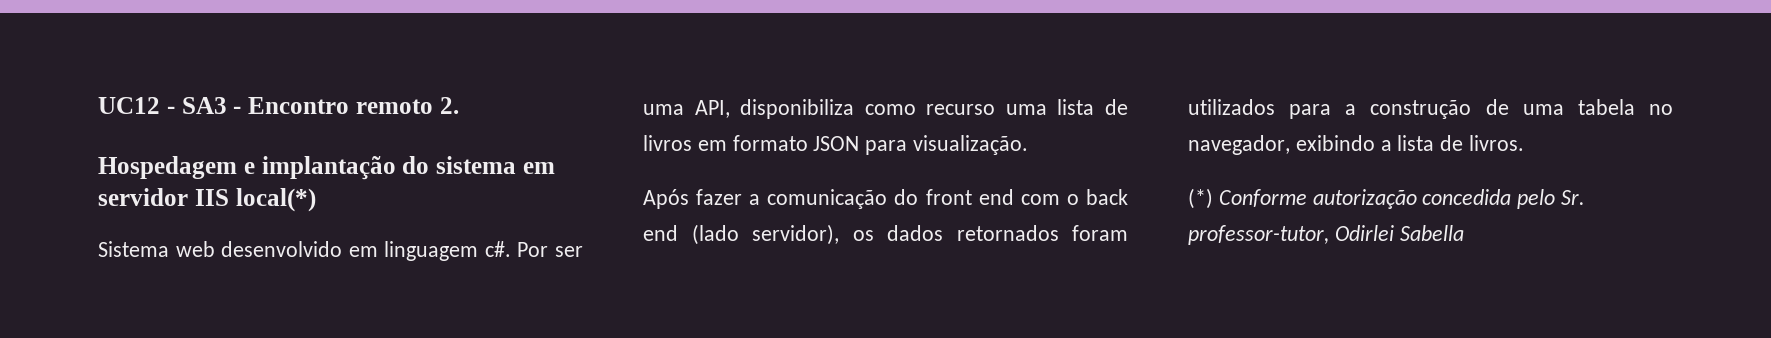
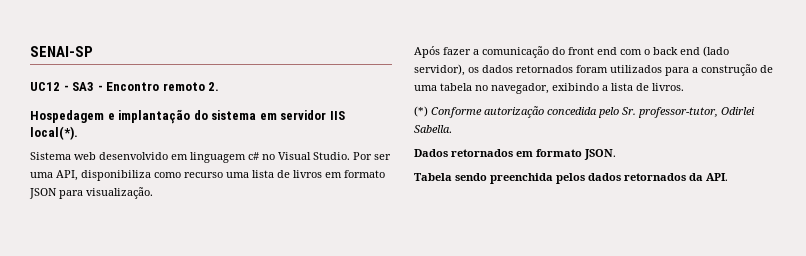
+ SENAI-SP
- Hospedagem e implantação do sistema em servidor IIS local(*)
+ Hospedagem e implantação do sistema em servidor IIS local(*).
- Sistema web desenvolvido em linguagem c#.
+ Sistema web desenvolvido em linguagem c# no Visual Studio.
- (*) Conforme autorização concedida pelo Sr. professor-tutor, Odirlei Sabella
+ (*) Conforme autorização concedida pelo Sr. professor-tutor, Odirlei Sabella.
+ Dados retornados em formato JSON.
+ Tabela sendo preenchida pelos dados retornados da API.

